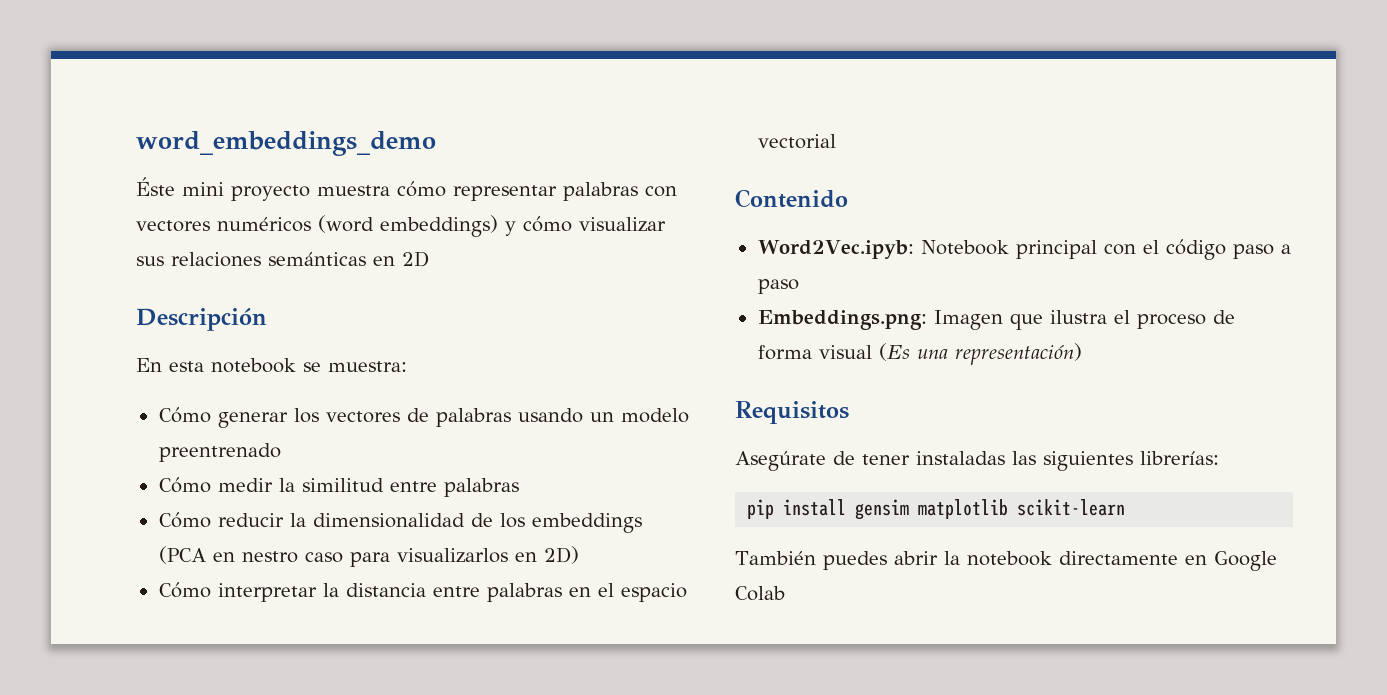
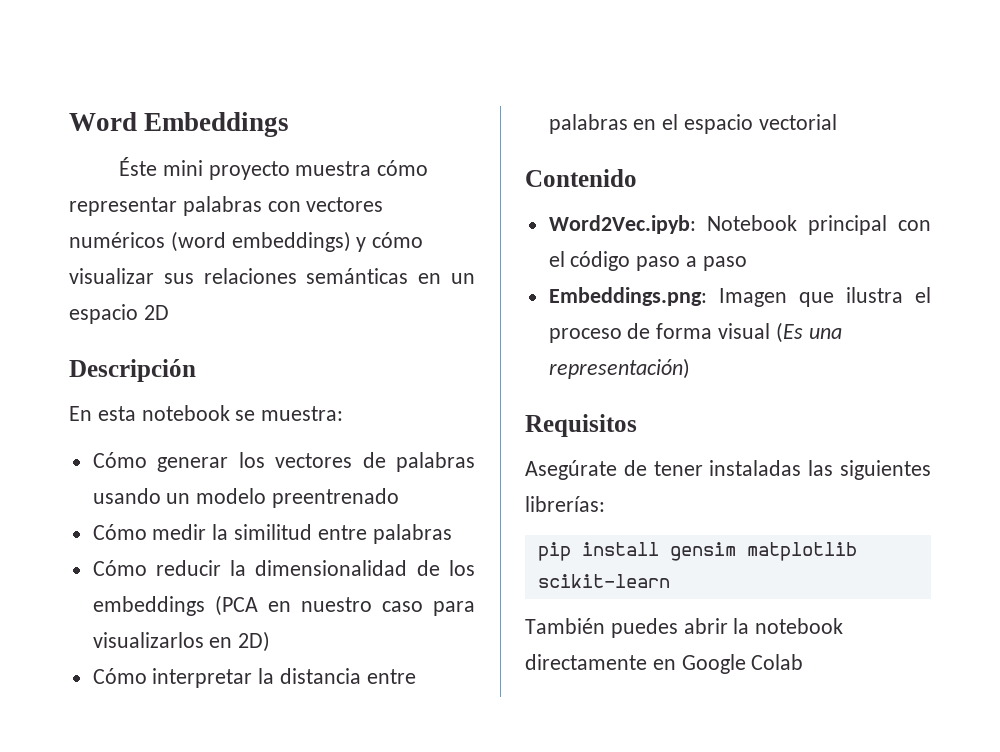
- word_embeddings_demo
+ Word Embeddings
- Éste mini proyecto muestra cómo representar palabras con vectores numéricos (word embeddings) y cómo visualizar sus relaciones semánticas en 2D
+ Éste mini proyecto muestra cómo representar palabras con vectores numéricos (word embeddings) y cómo visualizar sus relaciones semánticas en un espacio 2D
- Cómo reducir la dimensionalidad de los embeddings (PCA en nestro caso para visualizarlos en 2D)
+ Cómo reducir la dimensionalidad de los embeddings (PCA en nuestro caso para visualizarlos en 2D)

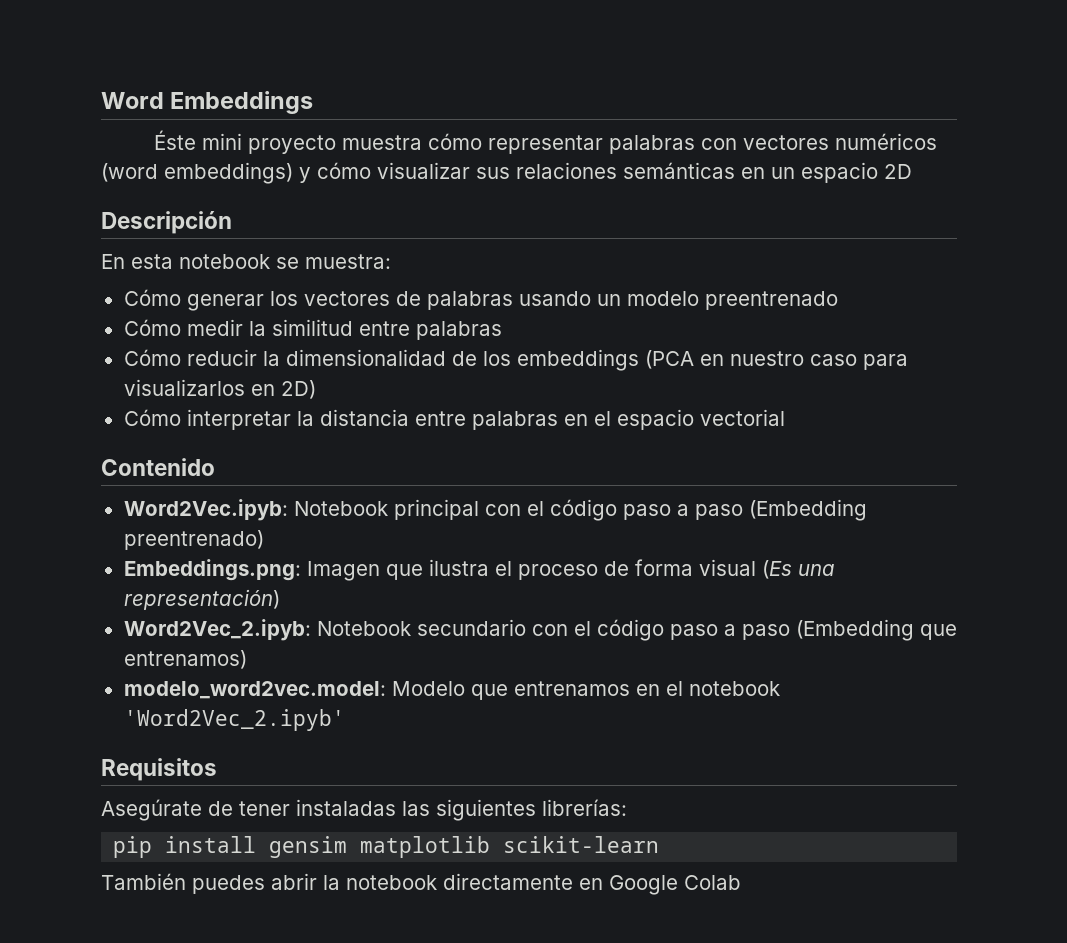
- Word2Vec.ipyb: Notebook principal con el código paso a paso
+ Word2Vec.ipyb: Notebook principal con el código paso a paso (Embedding preentrenado)
+ Word2Vec_2.ipyb: Notebook secundario con el código paso a paso (Embedding que entrenamos)
+ modelo_word2vec.model: Modelo que entrenamos en el notebook 'Word2Vec_2.ipyb'

